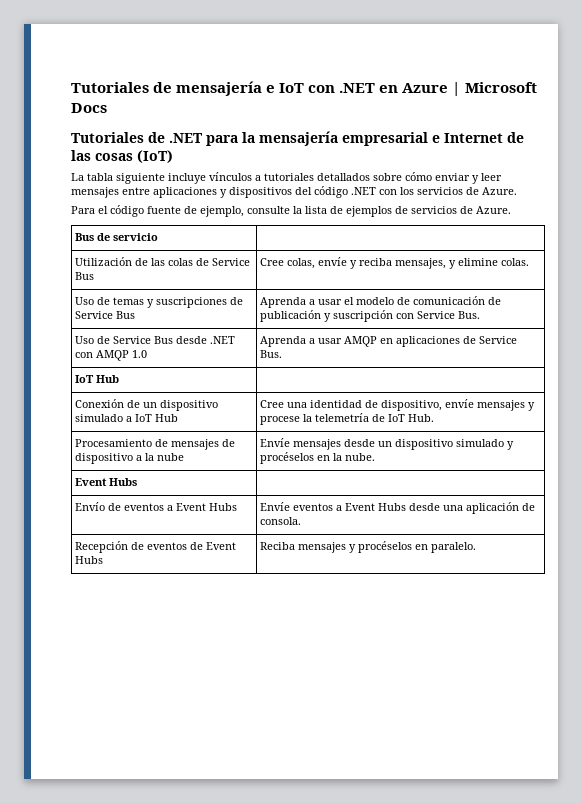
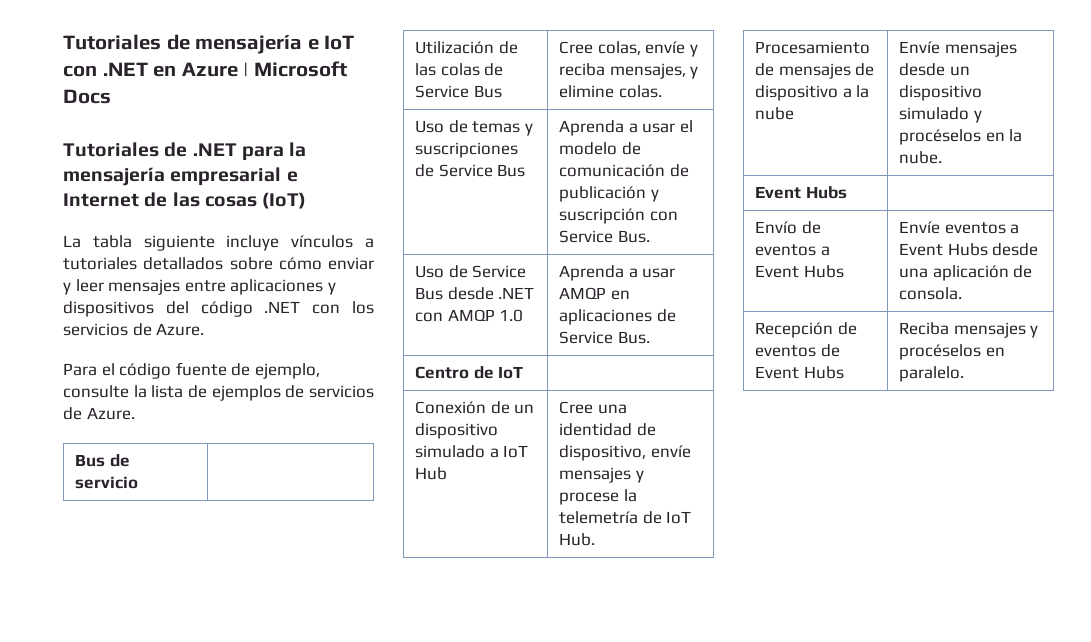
  Uso de Service Bus desde .NET con AMQP 1.0 | Aprenda a usar AMQP en aplicaciones de Service Bus.
- IoT Hub |
+ Centro de IoT |

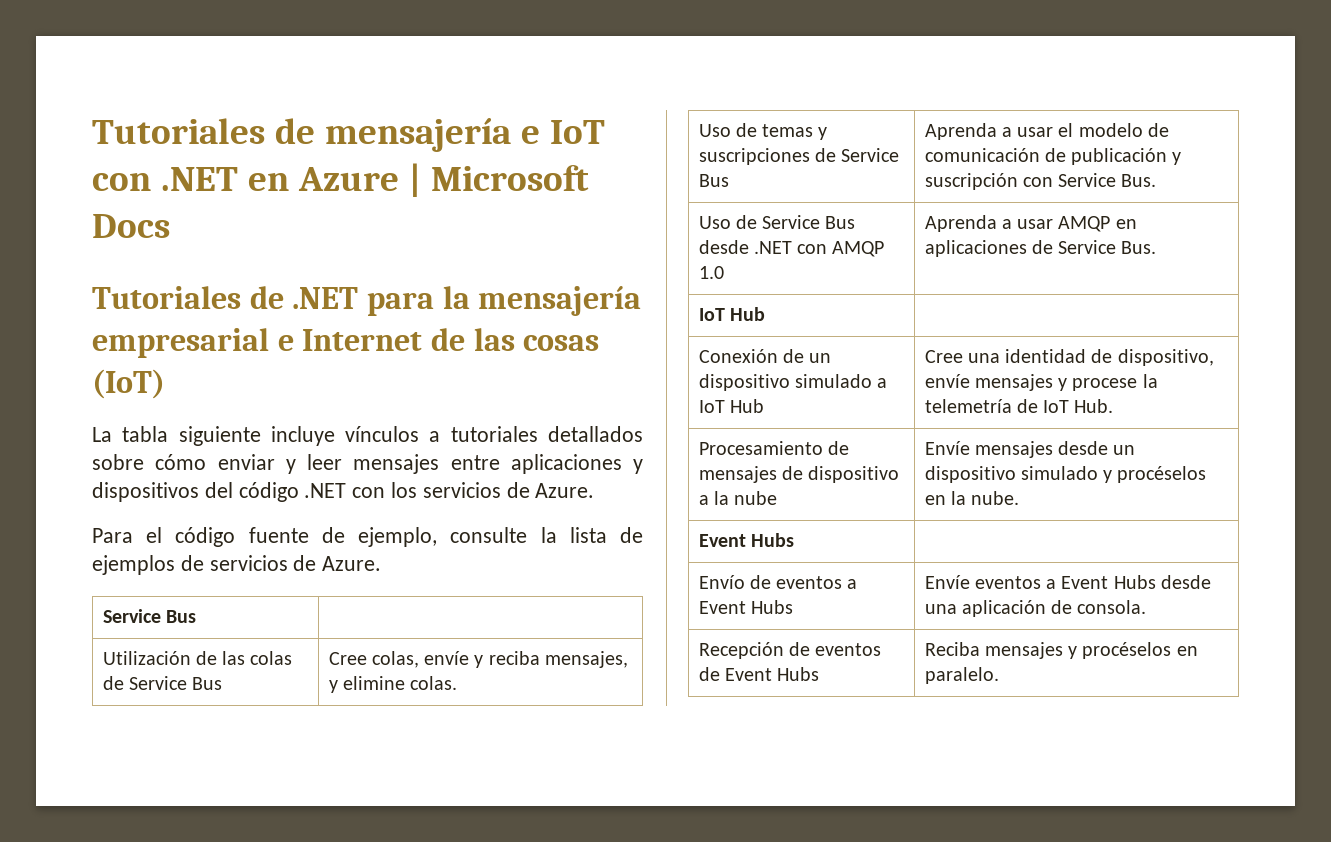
  Para el código fuente de ejemplo, consulte la lista de ejemplos de servicios de Azure.
- Bus de servicio |
+ Service Bus |
  Uso de Service Bus desde .NET con AMQP 1.0 | Aprenda a usar AMQP en aplicaciones de Service Bus.
- Centro de IoT |
+ IoT Hub |

